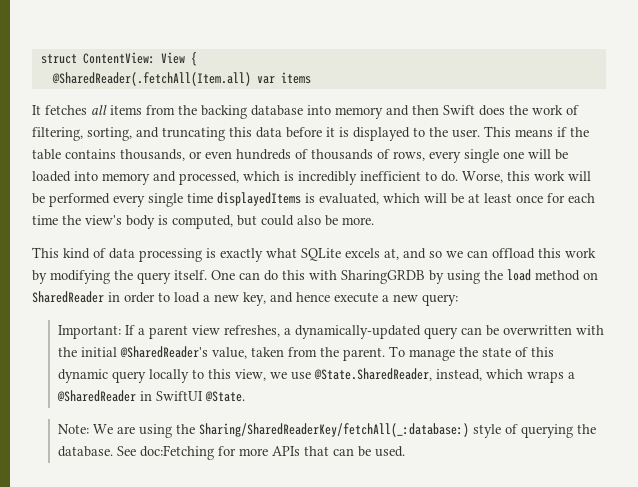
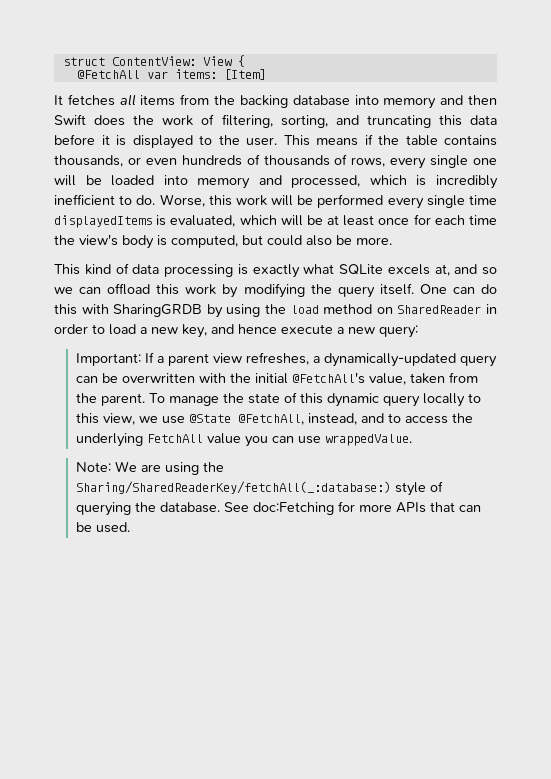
- @SharedReader(.fetchAll(Item.all) var items
+ @FetchAll var items: [Item]
- Important: If a parent view refreshes, a dynamically-updated query can be overwritten with the initial @SharedReader's value, taken from the parent.
+ Important: If a parent view refreshes, a dynamically-updated query can be overwritten with the initial @FetchAll's value, taken from the parent.
- To manage the state of this dynamic query locally to this view, we use @State.SharedReader, instead, which wraps a @SharedReader in SwiftUI @State.
+ To manage the state of this dynamic query locally to this view, we use @State @FetchAll, instead, and to access the underlying FetchAll value you can use wrappedValue.

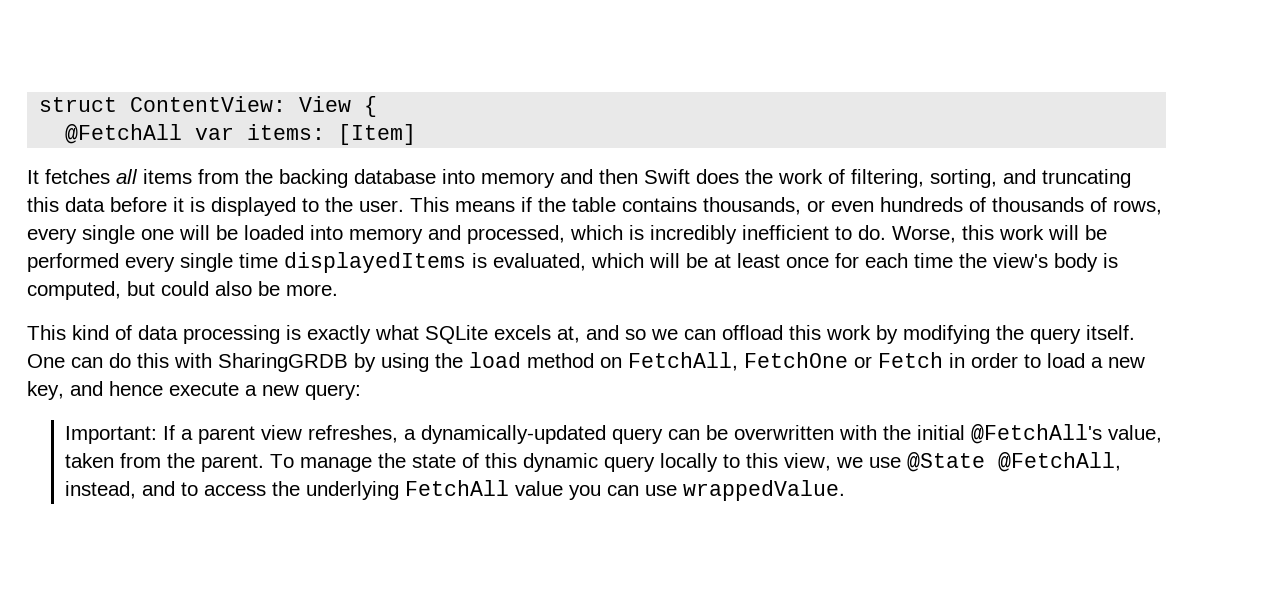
- One can do this with SharingGRDB by using the load method on SharedReader in order to load a new key, and hence execute a new query:
+ One can do this with SharingGRDB by using the load method on FetchAll, FetchOne or Fetch in order to load a new key, and hence execute a new query:
- Note: We are using the Sharing/SharedReaderKey/fetchAll(_:database:) style of querying the database. See doc:Fetching for more APIs that can be used.

